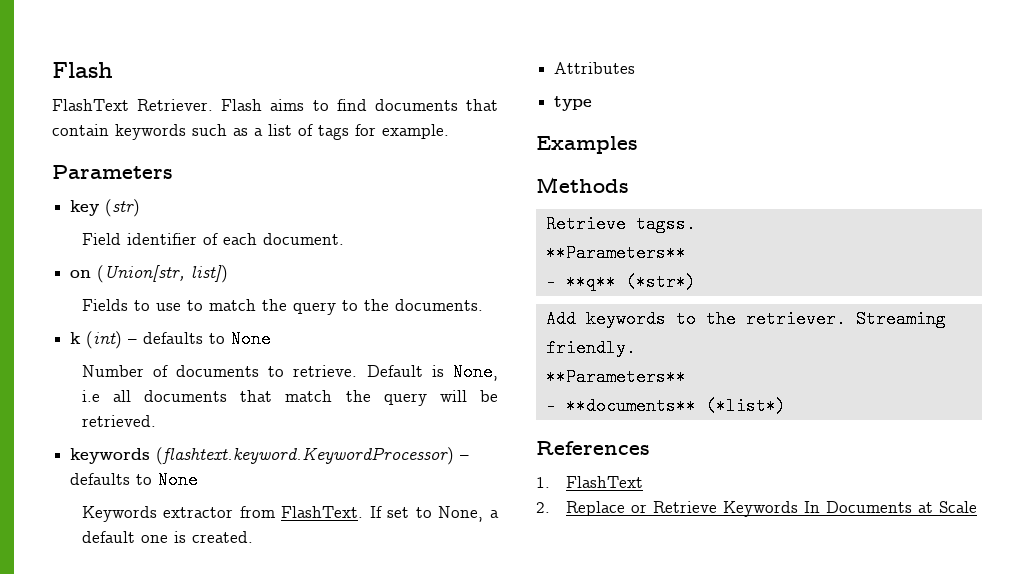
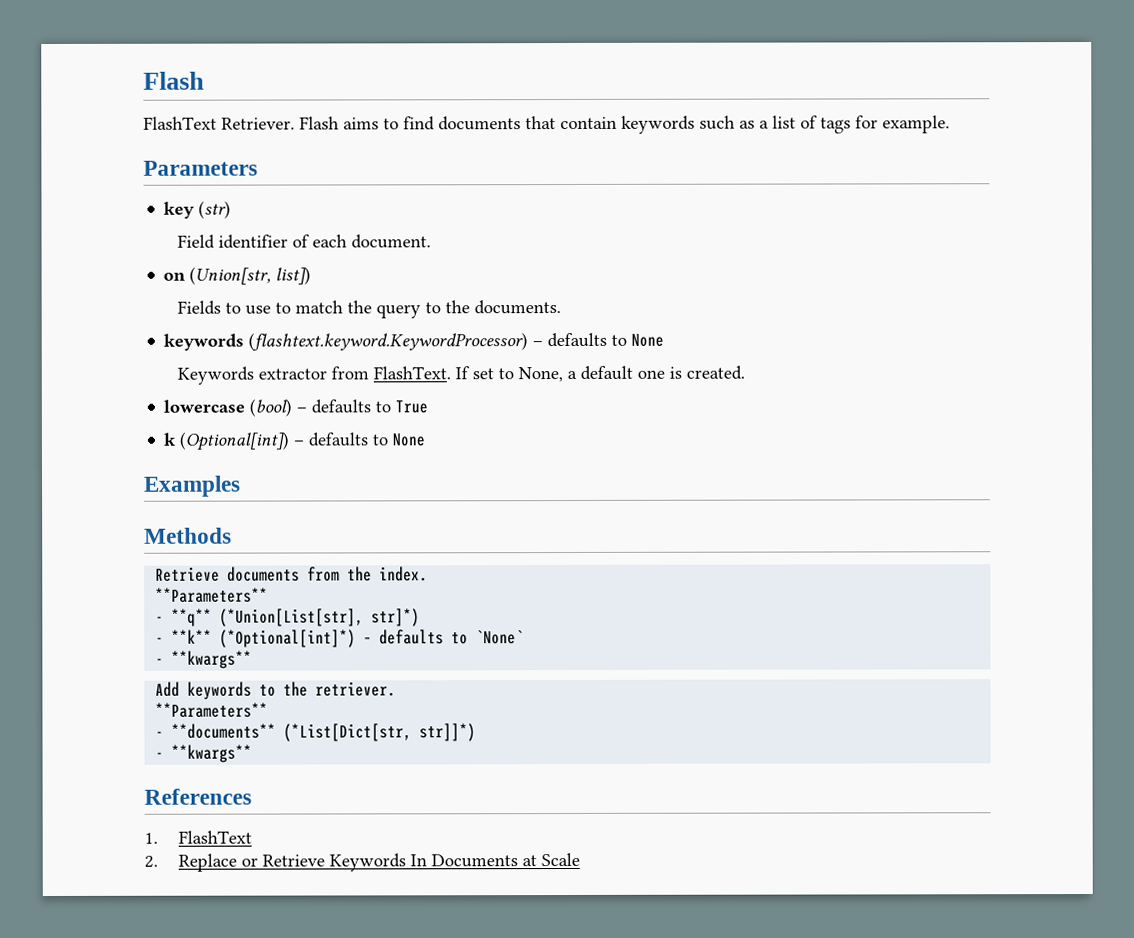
- k (int) – defaults to None
- Number of documents to retrieve. Default is None, i.e all documents that match the query will be retrieved.
- Attributes
- type
+ lowercase (bool) – defaults to True
+ k (Optional[int]) – defaults to None
- Retrieve tagss.
+ Retrieve documents from the index.
- - **q** (*str*)
+ - **q** (*Union[List[str], str]*)
+ - **k** (*Optional[int]*) – defaults to `None`
+ - **kwargs**
- Streaming friendly.
- - **documents** (*list*)
+ - **documents** (*List[Dict[str, str]]*)
+ - **kwargs**

